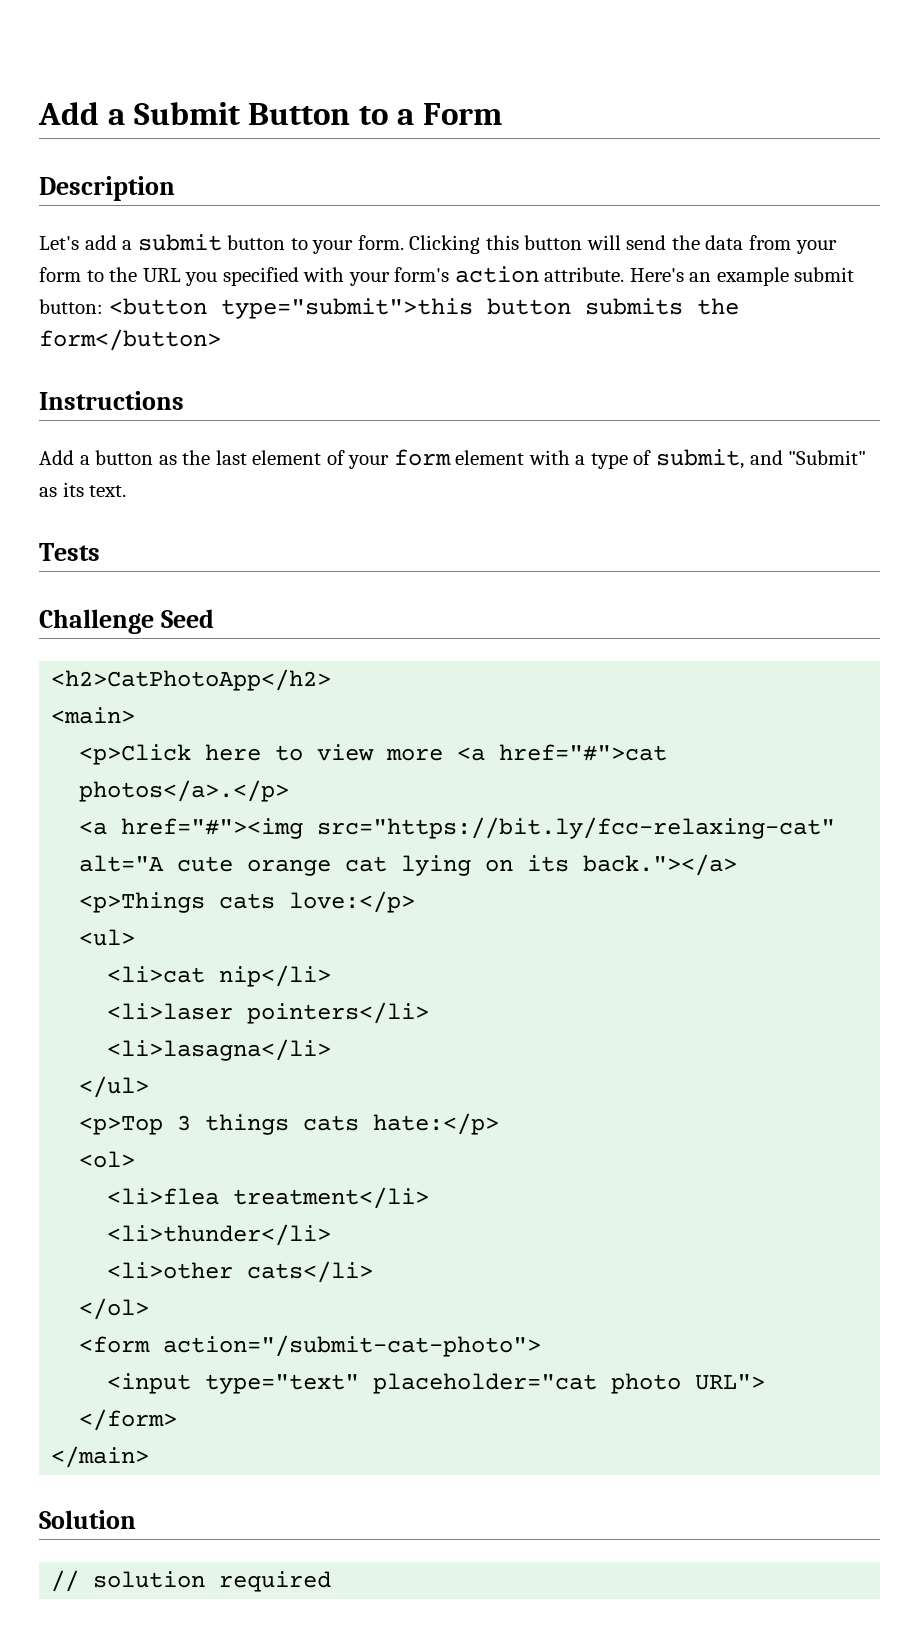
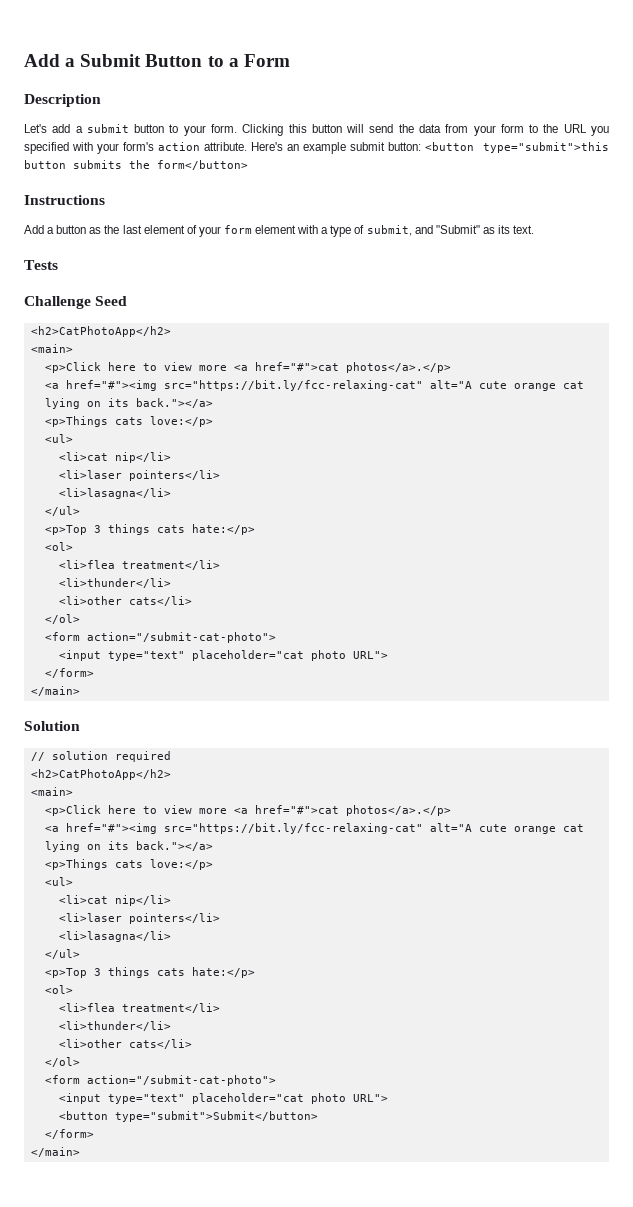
  // solution required
+ <h2>CatPhotoApp</h2>
+ <main>
+ <p>Click here to view more <a href="#">cat photos</a>.</p>
+ <a href="#"><img src="https://bit.ly/fcc-relaxing-cat" alt="A cute orange cat lying on its back."></a>
+ <p>Things cats love:</p>
+ <ul>
+ <li>cat nip</li>
+ <li>laser pointers</li>
+ <li>lasagna</li>
+ </ul>
+ <p>Top 3 things cats hate:</p>
+ <ol>
+ <li>flea treatment</li>
+ <li>thunder</li>
+ <li>other cats</li>
+ </ol>
+ <form action="/submit-cat-photo">
+ <input type="text" placeholder="cat photo URL">
+ <button type="submit">Submit</button>
+ </form>
+ </main>

